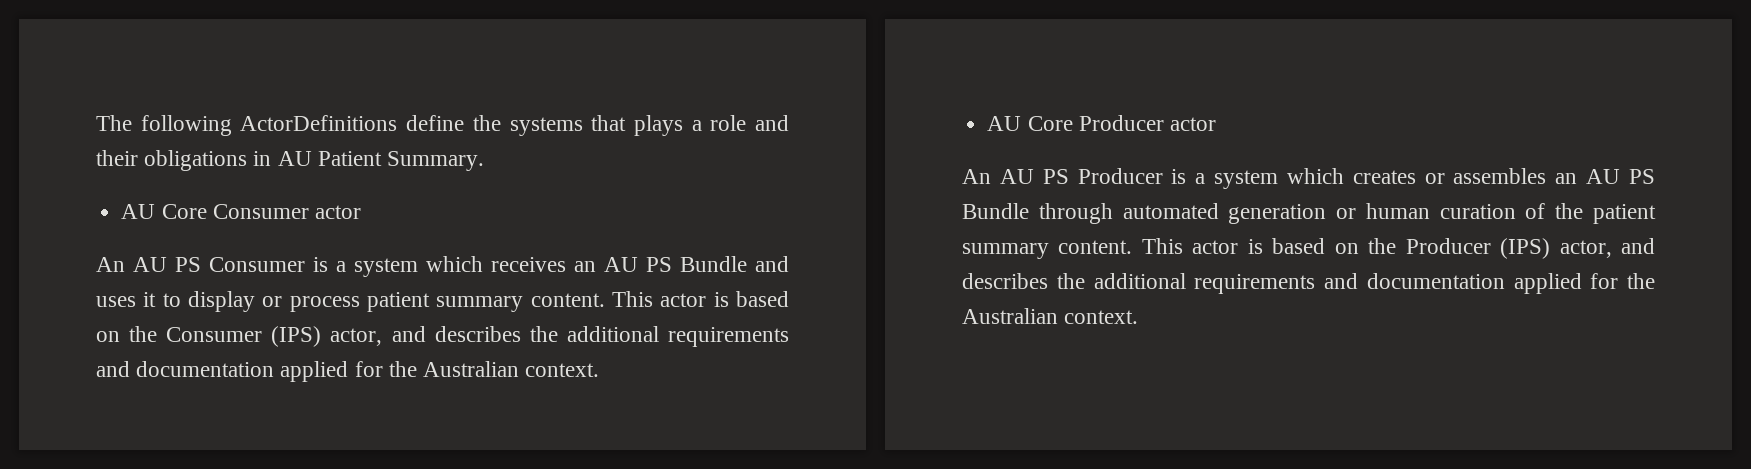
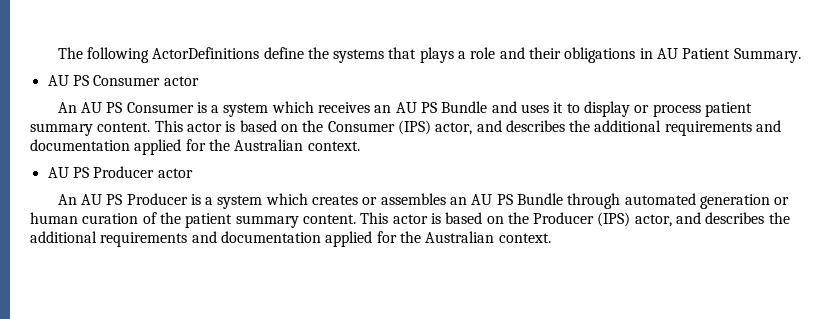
- AU Core Consumer actor
+ AU PS Consumer actor
- AU Core Producer actor
+ AU PS Producer actor

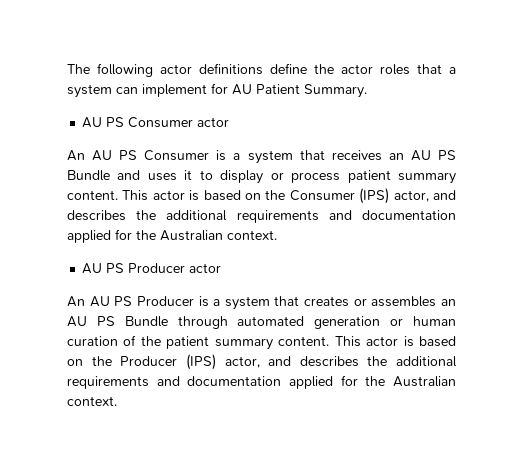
- The following ActorDefinitions define the systems that plays a role and their obligations in AU Patient Summary.
+ The following actor definitions define the actor roles that a system can implement for AU Patient Summary.
- An AU PS Consumer is a system which receives an AU PS Bundle and uses it to display or process patient summary content.
+ An AU PS Consumer is a system that receives an AU PS Bundle and uses it to display or process patient summary content.
- An AU PS Producer is a system which creates or assembles an AU PS Bundle through automated generation or human curation of the patient summary content.
+ An AU PS Producer is a system that creates or assembles an AU PS Bundle through automated generation or human curation of the patient summary content.

